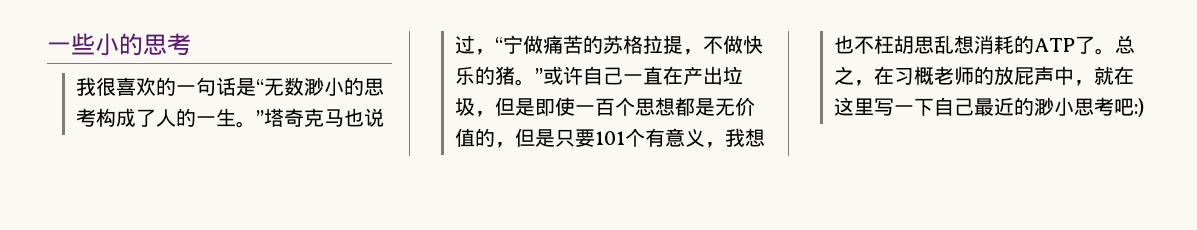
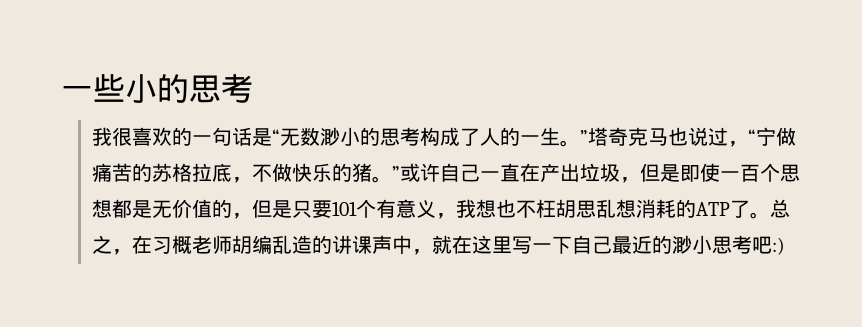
- 我很喜欢的一句话是“无数渺小的思考构成了人的一生。”塔奇克马也说过，“宁做痛苦的苏格拉提，不做快乐的猪。”或许自己一直在产出垃圾，但是即使一百个思想都是无价值的，但是只要101个有意义，我想也不枉胡思乱想消耗的ATP了。
+ 我很喜欢的一句话是“无数渺小的思考构成了人的一生。”塔奇克马也说过，“宁做痛苦的苏格拉底，不做快乐的猪。”或许自己一直在产出垃圾，但是即使一百个思想都是无价值的，但是只要101个有意义，我想也不枉胡思乱想消耗的ATP了。
- 总之，在习概老师的放屁声中，就在这里写一下自己最近的渺小思考吧:)
+ 总之，在习概老师胡编乱造的讲课声中，就在这里写一下自己最近的渺小思考吧:)

